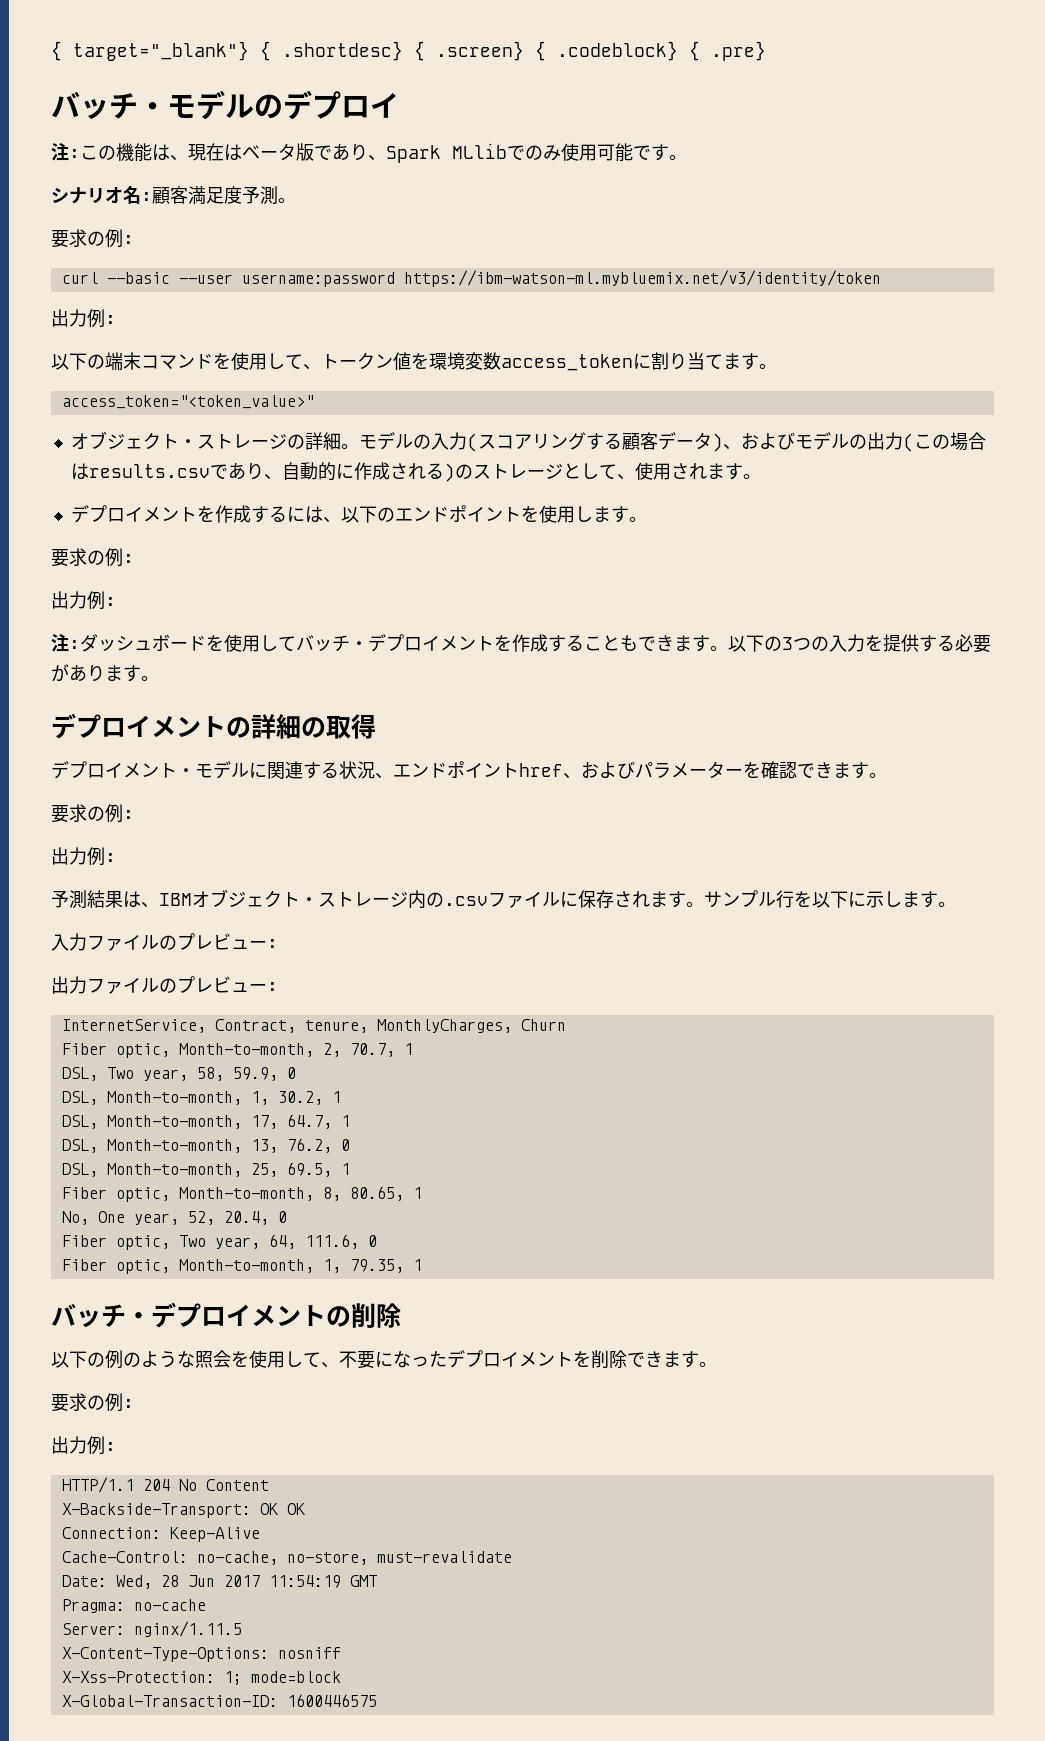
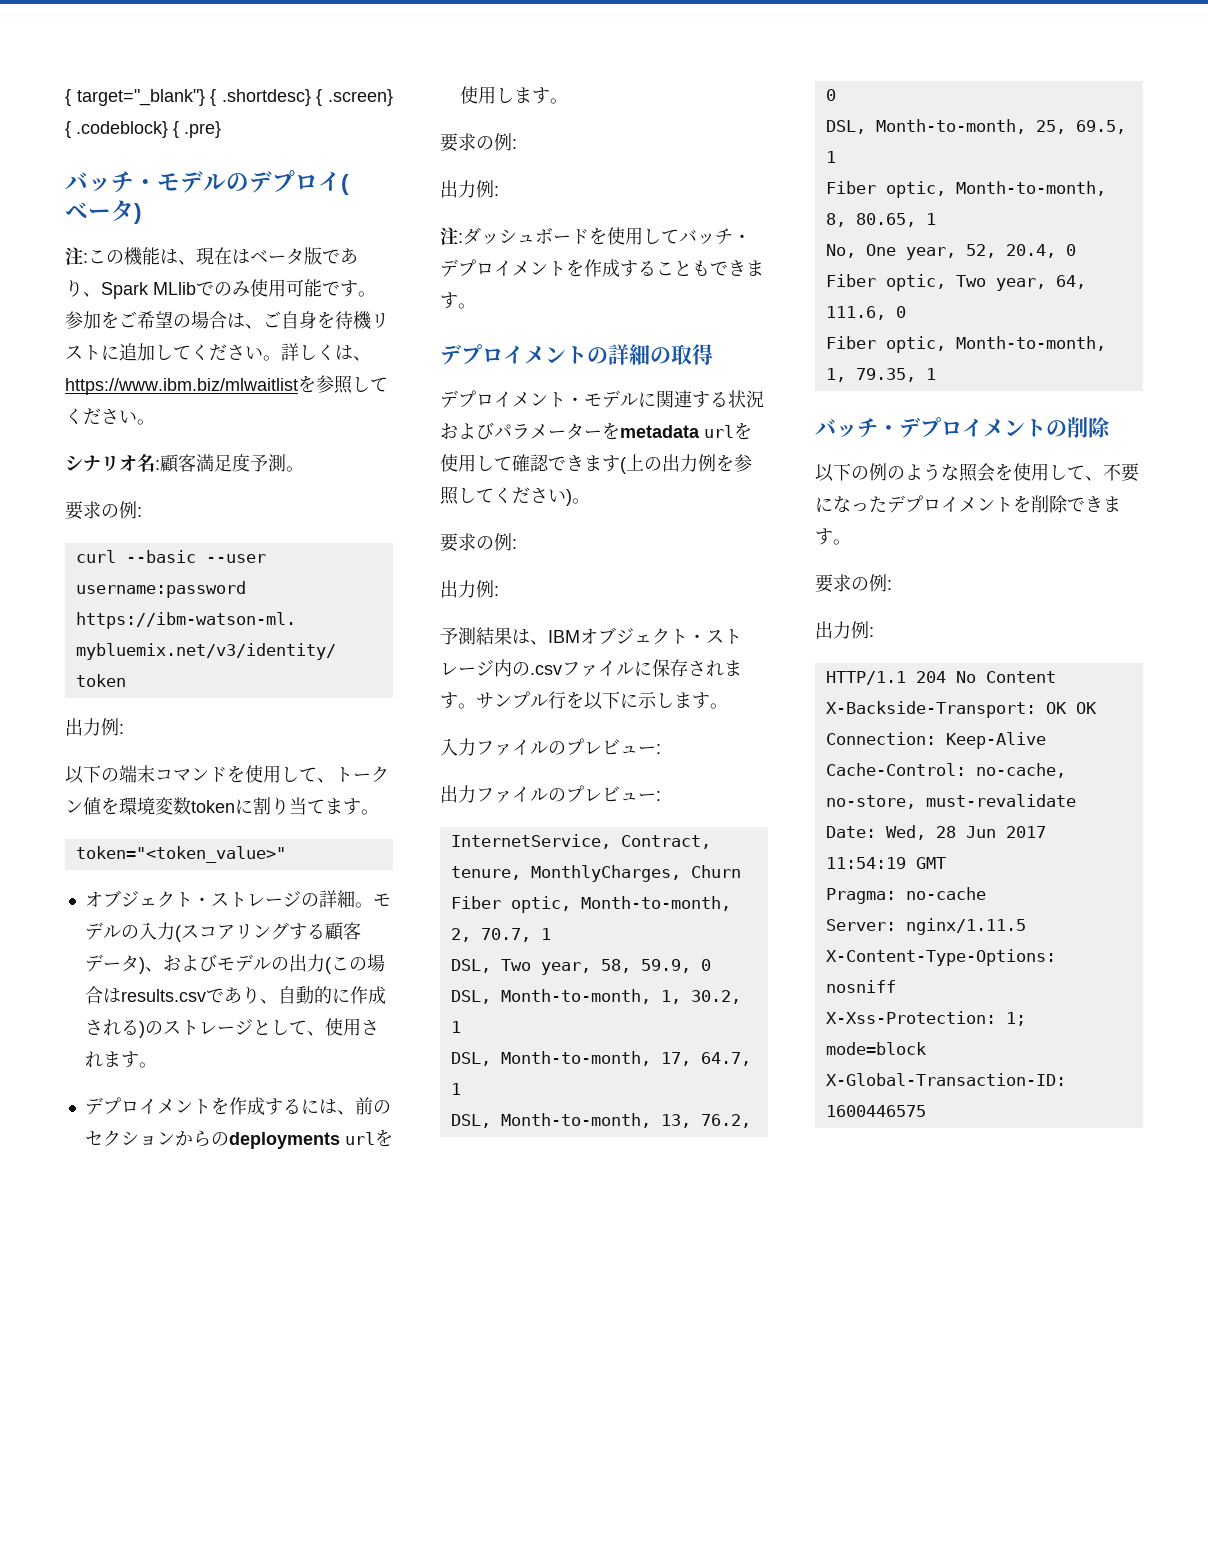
- バッチ・モデルのデプロイ
+ バッチ・モデルのデプロイ(ベータ)
+ 参加をご希望の場合は、ご自身を待機リストに追加してください。詳しくは、https://www.ibm.biz/mlwaitlistを参照してください。
- 以下の端末コマンドを使用して、トークン値を環境変数access_tokenに割り当てます。
+ 以下の端末コマンドを使用して、トークン値を環境変数tokenに割り当てます。
- access_token="<token_value>"
+ token="<token_value>"
- デプロイメントを作成するには、以下のエンドポイントを使用します。
+ デプロイメントを作成するには、前のセクションからのdeployments urlを使用します。
- 以下の3つの入力を提供する必要があります。
- デプロイメント・モデルに関連する状況、エンドポイントhref、およびパラメーターを確認できます。
+ デプロイメント・モデルに関連する状況およびパラメーターをmetadata urlを使用して確認できます(上の出力例を参照してください)。

